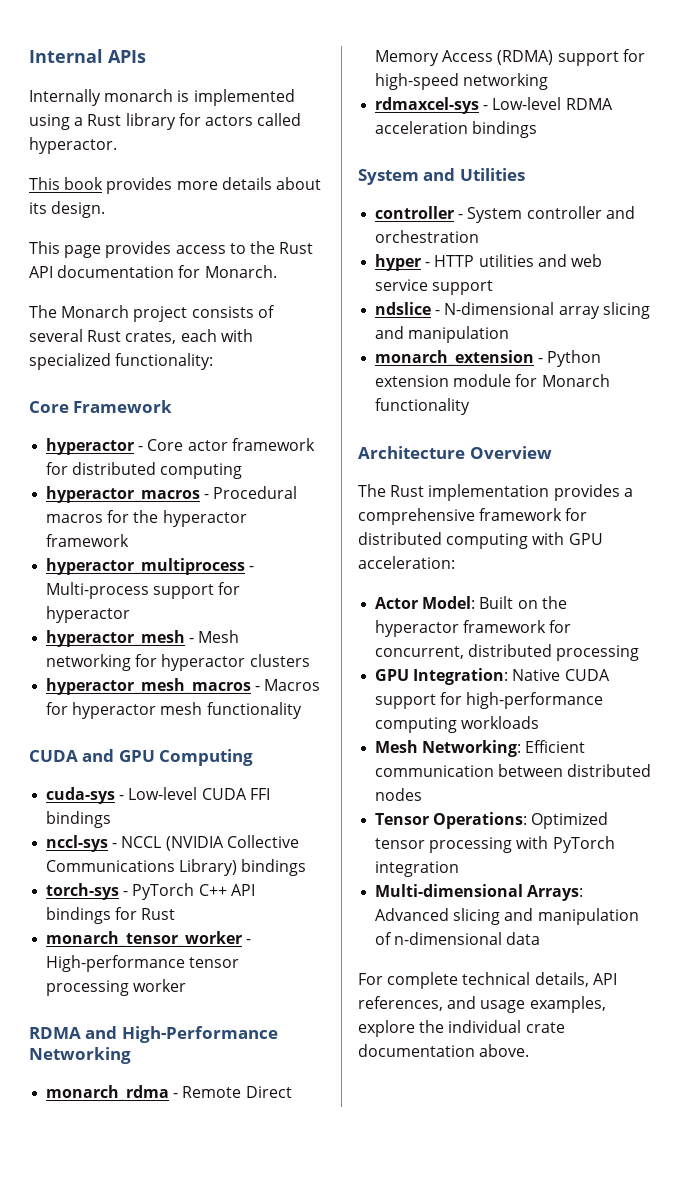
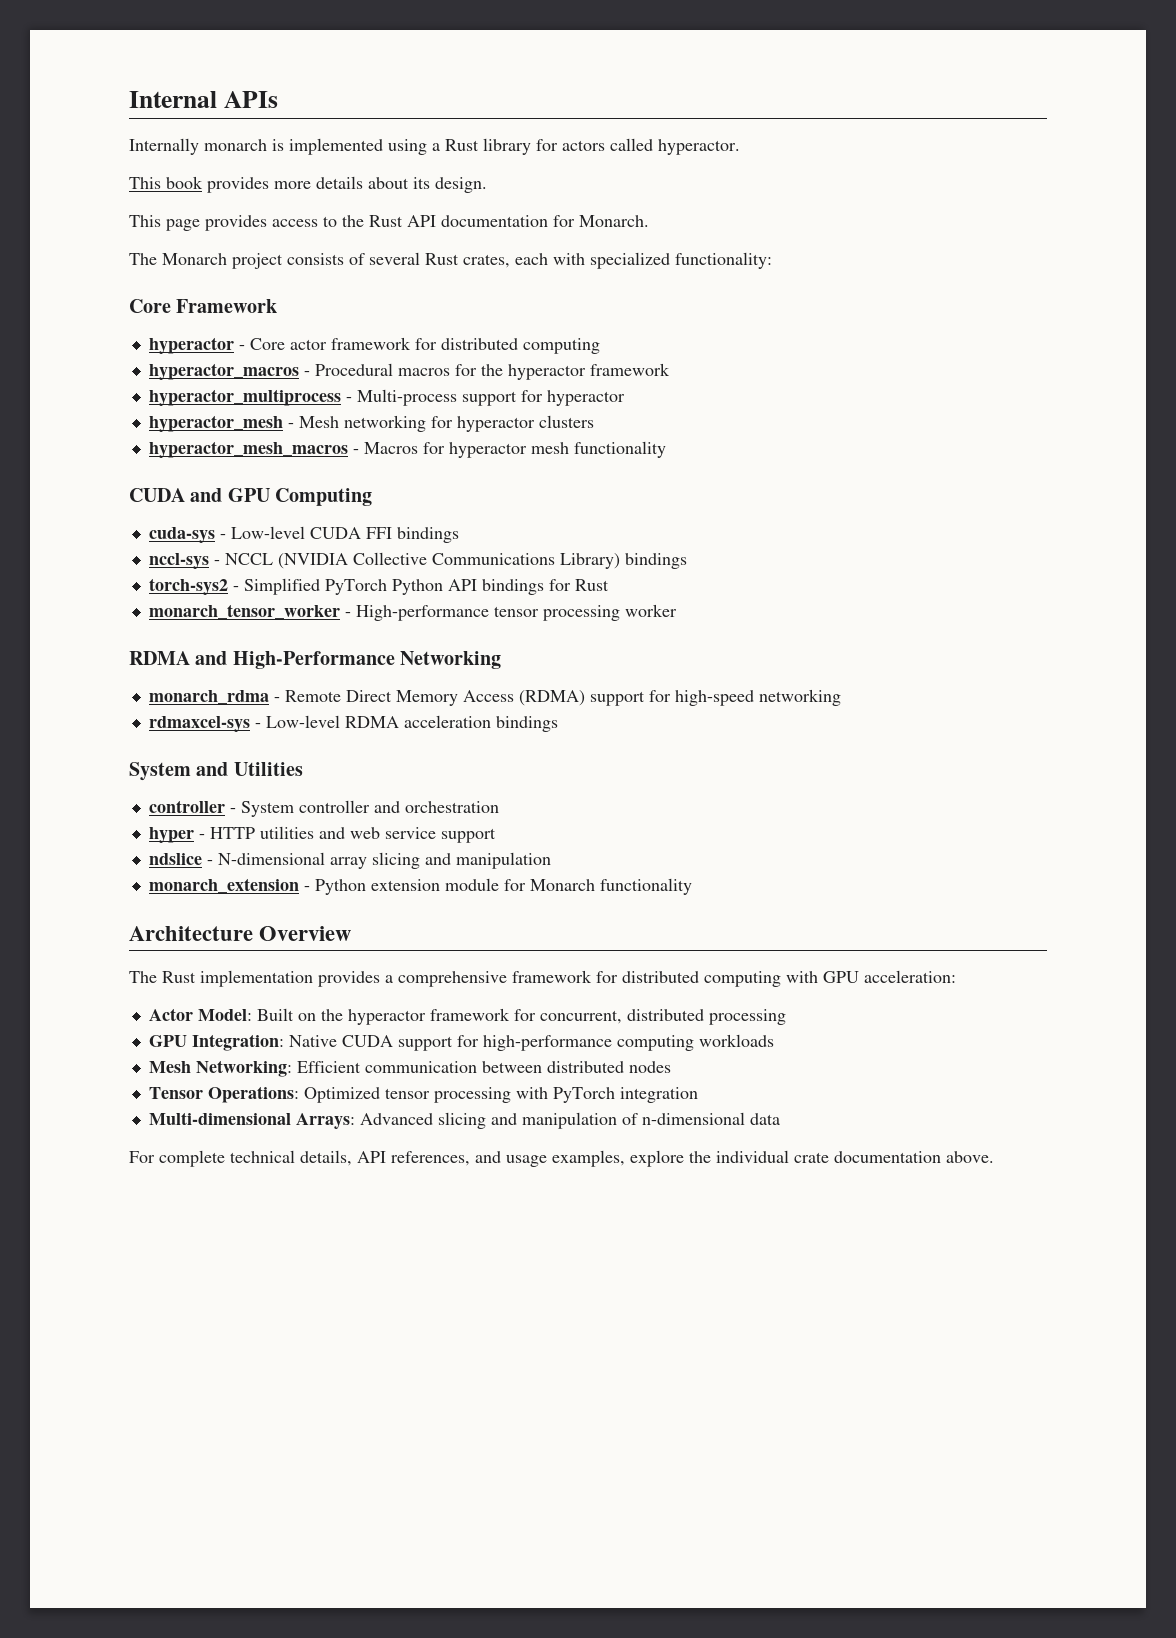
- torch-sys - PyTorch C++ API bindings for Rust
+ torch-sys2 - Simplified PyTorch Python API bindings for Rust

